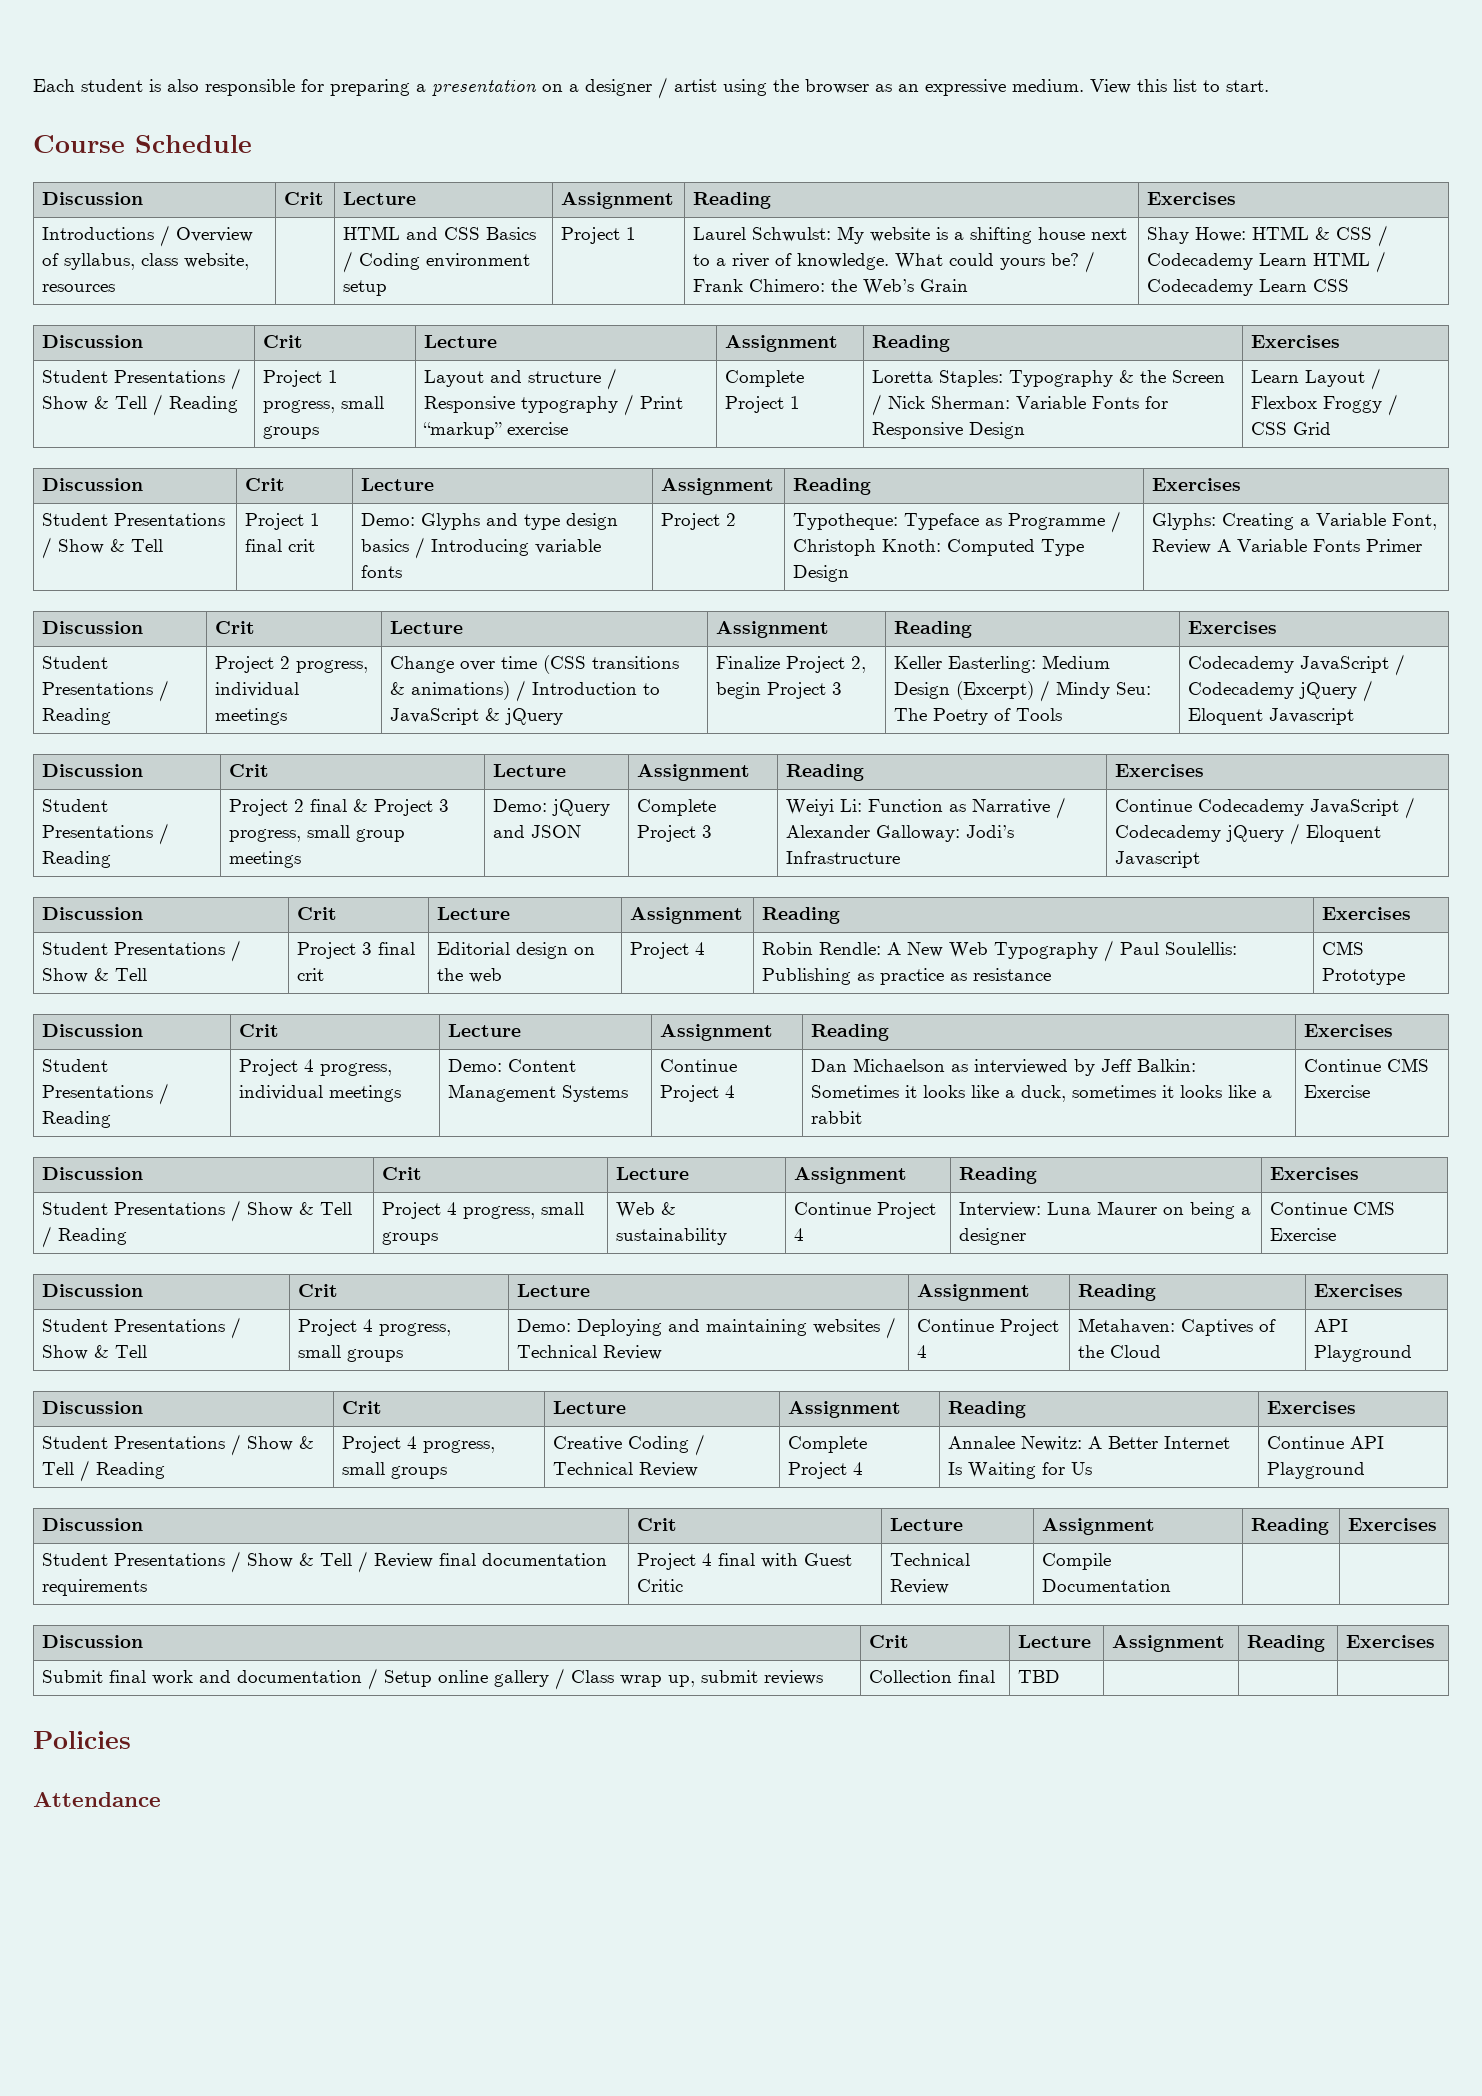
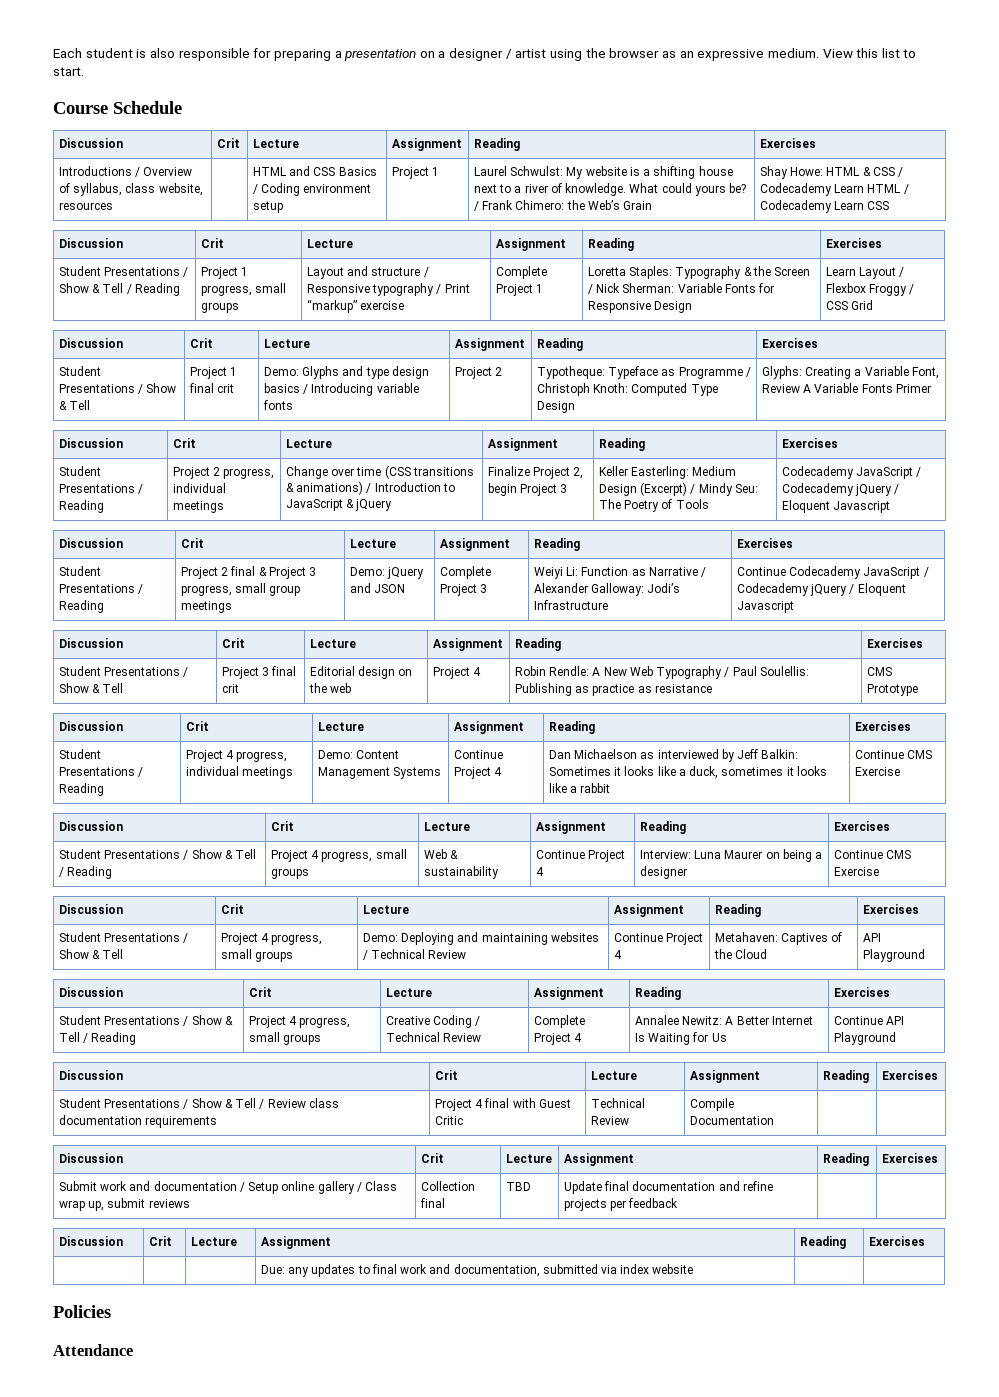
- Student Presentations / Show & Tell / Review final documentation requirements | Project 4 final with Guest Critic | Technical Review | Compile Documentation | |
+ Student Presentations / Show & Tell / Review class documentation requirements | Project 4 final with Guest Critic | Technical Review | Compile Documentation | |
- Submit final work and documentation / Setup online gallery / Class wrap up, submit reviews | Collection final | TBD | | |
+ Submit work and documentation / Setup online gallery / Class wrap up, submit reviews | Collection final | TBD | Update final documentation and refine projects per feedback | |
+ Discussion | Crit | Lecture | Assignment | Reading | Exercises
+ | | | Due: any updates to final work and documentation, submitted via index website | |

